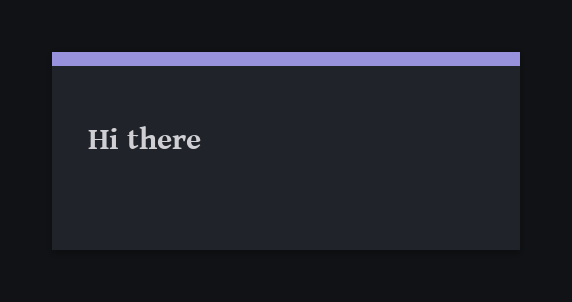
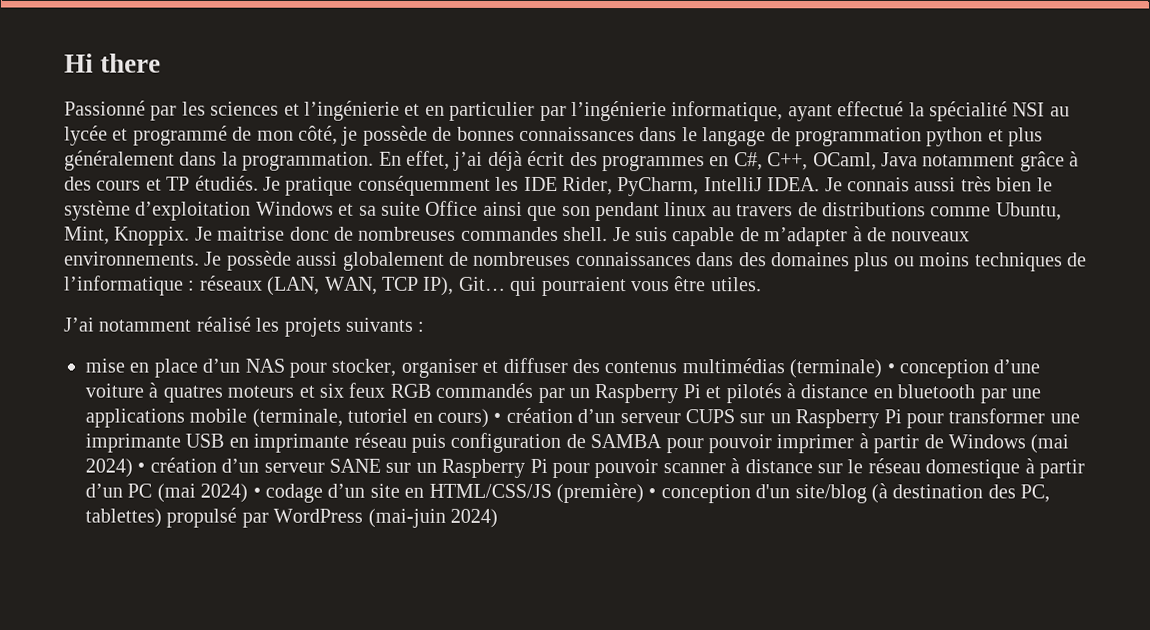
+ Passionné par les sciences et l’ingénierie et en particulier par l’ingénierie informatique, ayant effectué la spécialité NSI au lycée et programmé de mon côté, je possède de bonnes connaissances dans le langage de programmation python et plus généralement dans la programmation. En effet, j’ai déjà écrit des programmes en C#, C++, OCaml, Java notamment grâce à des cours et TP étudiés. Je pratique conséquemment les IDE Rider, PyCharm, IntelliJ IDEA. Je connais aussi très bien le système d’exploitation Windows et sa suite Office ainsi que son pendant linux au travers de distributions comme Ubuntu, Mint, Knoppix. Je maitrise donc de nombreuses commandes shell. Je suis capable de m’adapter à de nouveaux environnements. Je possède aussi globalement de nombreuses connaissances dans des domaines plus ou moins techniques de l’informatique : réseaux (LAN, WAN, TCP IP), Git… qui pourraient vous être utiles.
+ J’ai notamment réalisé les projets suivants :
+ mise en place d’un NAS pour stocker, organiser et diffuser des contenus multimédias (terminale) • conception d’une voiture à quatres moteurs et six feux RGB commandés par un Raspberry Pi et pilotés à distance en bluetooth par une applications mobile (terminale, tutoriel en cours) • création d’un serveur CUPS sur un Raspberry Pi pour transformer une imprimante USB en imprimante réseau puis configuration de SAMBA pour pouvoir imprimer à partir de Windows (mai 2024) • création d’un serveur SANE sur un Raspberry Pi pour pouvoir scanner à distance sur le réseau domestique à partir d’un PC (mai 2024) • codage d’un site en HTML/CSS/JS (première) • conception d'un site/blog (à destination des PC, tablettes) propulsé par WordPress (mai-juin 2024)

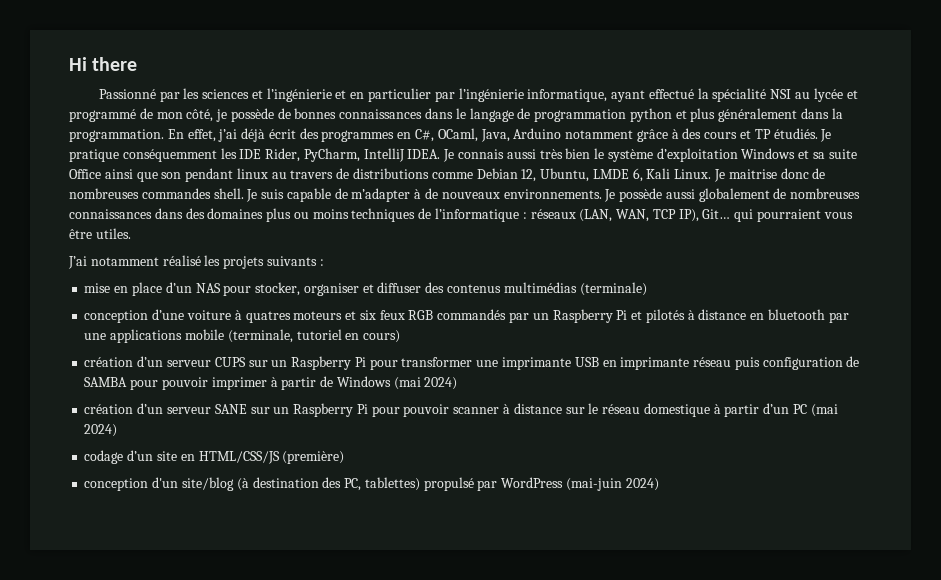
- En effet, j’ai déjà écrit des programmes en C#, C++, OCaml, Java notamment grâce à des cours et TP étudiés.
+ En effet, j’ai déjà écrit des programmes en C#, OCaml, Java, Arduino notamment grâce à des cours et TP étudiés.
- Je connais aussi très bien le système d’exploitation Windows et sa suite Office ainsi que son pendant linux au travers de distributions comme Ubuntu, Mint, Knoppix.
+ Je connais aussi très bien le système d’exploitation Windows et sa suite Office ainsi que son pendant linux au travers de distributions comme Debian 12, Ubuntu, LMDE 6, Kali Linux.
- mise en place d’un NAS pour stocker, organiser et diffuser des contenus multimédias (terminale) • conception d’une voiture à quatres moteurs et six feux RGB commandés par un Raspberry Pi et pilotés à distance en bluetooth par une applications mobile (terminale, tutoriel en cours) • création d’un serveur CUPS sur un Raspberry Pi pour transformer une imprimante USB en imprimante réseau puis configuration de SAMBA pour pouvoir imprimer à partir de Windows (mai 2024) • création d’un serveur SANE sur un Raspberry Pi pour pouvoir scanner à distance sur le réseau domestique à partir d’un PC (mai 2024) • codage d’un site en HTML/CSS/JS (première) • conception d'un site/blog (à destination des PC, tablettes) propulsé par WordPress (mai-juin 2024)
+ mise en place d’un NAS pour stocker, organiser et diffuser des contenus multimédias (terminale)
+ conception d’une voiture à quatres moteurs et six feux RGB commandés par un Raspberry Pi et pilotés à distance en bluetooth par une applications mobile (terminale, tutoriel en cours)
+ création d’un serveur CUPS sur un Raspberry Pi pour transformer une imprimante USB en imprimante réseau puis configuration de SAMBA pour pouvoir imprimer à partir de Windows (mai 2024)
+ création d’un serveur SANE sur un Raspberry Pi pour pouvoir scanner à distance sur le réseau domestique à partir d’un PC (mai 2024)
+ codage d’un site en HTML/CSS/JS (première)
+ conception d'un site/blog (à destination des PC, tablettes) propulsé par WordPress (mai-juin 2024)

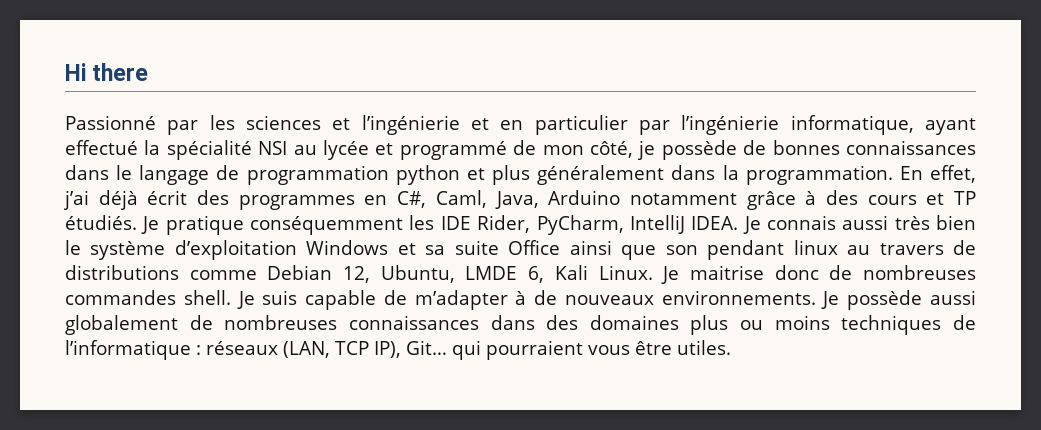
- En effet, j’ai déjà écrit des programmes en C#, OCaml, Java, Arduino notamment grâce à des cours et TP étudiés.
+ En effet, j’ai déjà écrit des programmes en C#, Caml, Java, Arduino notamment grâce à des cours et TP étudiés.
- Je possède aussi globalement de nombreuses connaissances dans des domaines plus ou moins techniques de l’informatique : réseaux (LAN, WAN, TCP IP), Git… qui pourraient vous être utiles.
+ Je possède aussi globalement de nombreuses connaissances dans des domaines plus ou moins techniques de l’informatique : réseaux (LAN, TCP IP), Git… qui pourraient vous être utiles.
- J’ai notamment réalisé les projets suivants :
- mise en place d’un NAS pour stocker, organiser et diffuser des contenus multimédias (terminale)
- conception d’une voiture à quatres moteurs et six feux RGB commandés par un Raspberry Pi et pilotés à distance en bluetooth par une applications mobile (terminale, tutoriel en cours)
- création d’un serveur CUPS sur un Raspberry Pi pour transformer une imprimante USB en imprimante réseau puis configuration de SAMBA pour pouvoir imprimer à partir de Windows (mai 2024)
- création d’un serveur SANE sur un Raspberry Pi pour pouvoir scanner à distance sur le réseau domestique à partir d’un PC (mai 2024)
- codage d’un site en HTML/CSS/JS (première)
- conception d'un site/blog (à destination des PC, tablettes) propulsé par WordPress (mai-juin 2024)

